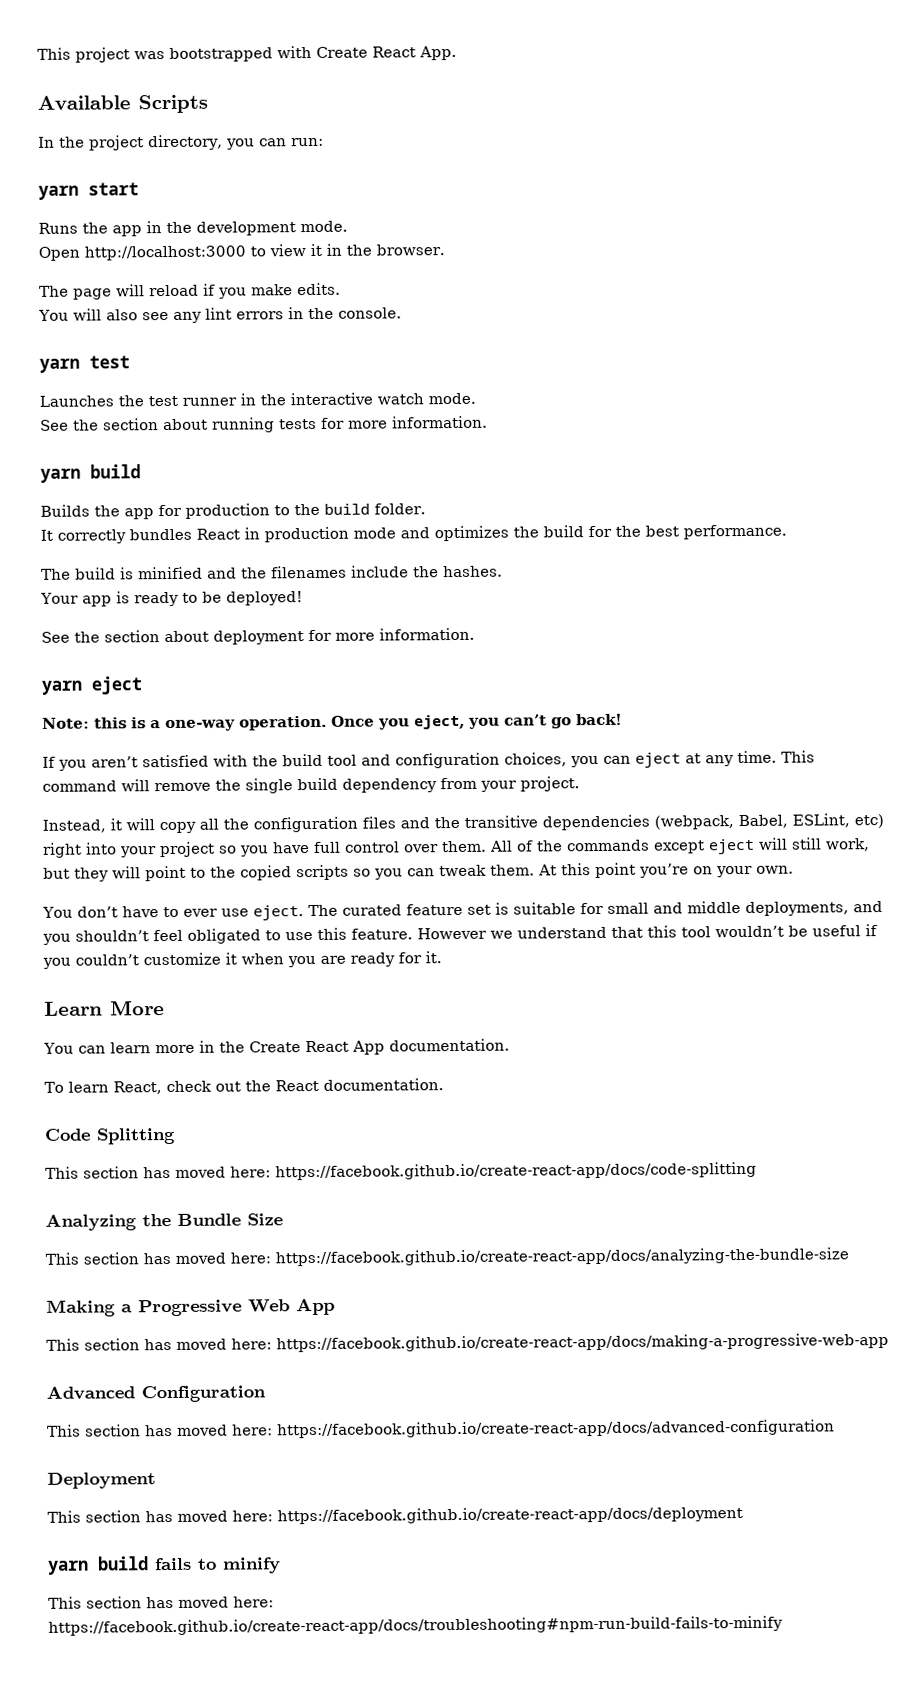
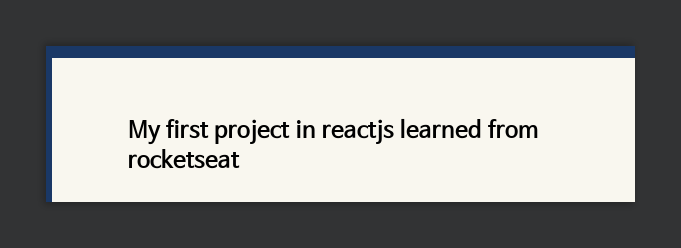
- This project was bootstrapped with Create React App.
- Available Scripts
- In the project directory, you can run:
- yarn start
- Runs the app in the development mode.
- Open http://localhost:3000 to view it in the browser.
- The page will reload if you make edits.
- You will also see any lint errors in the console.
- yarn test
- Launches the test runner in the interactive watch mode.
- See the section about running tests for more information.
- yarn build
- Builds the app for production to the build folder.
- It correctly bundles React in production mode and optimizes the build for the best performance.
- The build is minified and the filenames include the hashes.
- Your app is ready to be deployed!
- See the section about deployment for more information.
- yarn eject
- Note: this is a one-way operation. Once you eject, you can’t go back!
- If you aren’t satisfied with the build tool and configuration choices, you can eject at any time. This command will remove the single build dependency from your project.
- Instead, it will copy all the configuration files and the transitive dependencies (webpack, Babel, ESLint, etc) right into your project so you have full control over them. All of the commands except eject will still work, but they will point to the copied scripts so you can tweak them. At this point you’re on your own.
- You don’t have to ever use eject. The curated feature set is suitable for small and middle deployments, and you shouldn’t feel obligated to use this feature. However we understand that this tool wouldn’t be useful if you couldn’t customize it when you are ready for it.
- Learn More
- You can learn more in the Create React App documentation.
- To learn React, check out the React documentation.
- Code Splitting
- This section has moved here: https://facebook.github.io/create-react-app/docs/code-splitting
- Analyzing the Bundle Size
- This section has moved here: https://facebook.github.io/create-react-app/docs/analyzing-the-bundle-size
- Making a Progressive Web App
- This section has moved here: https://facebook.github.io/create-react-app/docs/making-a-progressive-web-app
- Advanced Configuration
- This section has moved here: https://facebook.github.io/create-react-app/docs/advanced-configuration
- Deployment
- This section has moved here: https://facebook.github.io/create-react-app/docs/deployment
- yarn build fails to minify
- This section has moved here: https://facebook.github.io/create-react-app/docs/troubleshooting#npm-run-build-fails-to-minify
+ My first project in reactjs learned from rocketseat

